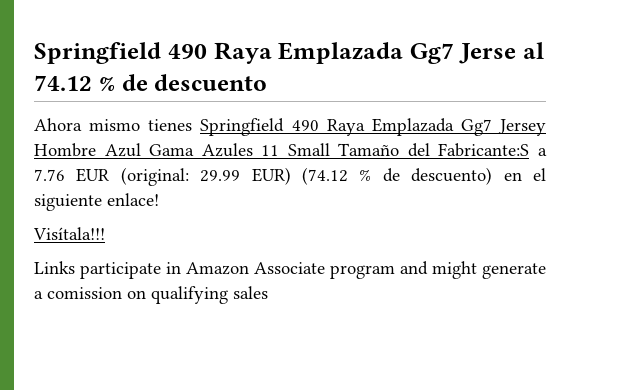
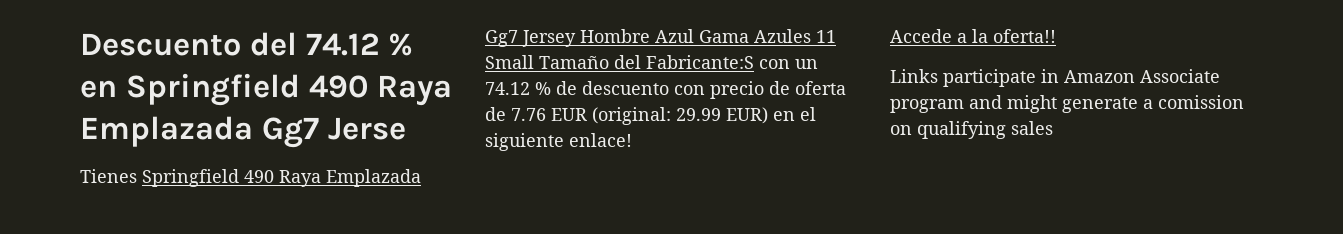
- Springfield 490 Raya Emplazada Gg7 Jerse al 74.12 % de descuento
- Ahora mismo tienes Springfield 490 Raya Emplazada Gg7 Jersey Hombre Azul Gama Azules 11 Small Tamaño del Fabricante:S a 7.76 EUR (original: 29.99 EUR) (74.12 % de descuento) en el siguiente enlace!
+ Descuento del 74.12 % en Springfield 490 Raya Emplazada Gg7 Jerse
+ Tienes Springfield 490 Raya Emplazada Gg7 Jersey Hombre Azul Gama Azules 11 Small Tamaño del Fabricante:S con un 74.12 % de descuento con precio de oferta de 7.76 EUR (original: 29.99 EUR) en el siguiente enlace!
- Visítala!!!
+ Accede a la oferta!!

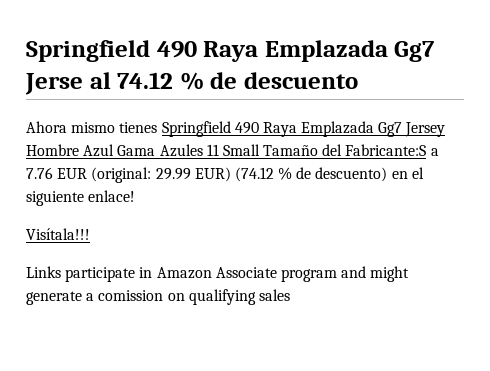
- Descuento del 74.12 % en Springfield 490 Raya Emplazada Gg7 Jerse
- Tienes Springfield 490 Raya Emplazada Gg7 Jersey Hombre Azul Gama Azules 11 Small Tamaño del Fabricante:S con un 74.12 % de descuento con precio de oferta de 7.76 EUR (original: 29.99 EUR) en el siguiente enlace!
+ Springfield 490 Raya Emplazada Gg7 Jerse al 74.12 % de descuento
+ Ahora mismo tienes Springfield 490 Raya Emplazada Gg7 Jersey Hombre Azul Gama Azules 11 Small Tamaño del Fabricante:S a 7.76 EUR (original: 29.99 EUR) (74.12 % de descuento) en el siguiente enlace!
- Accede a la oferta!!
+ Visítala!!!

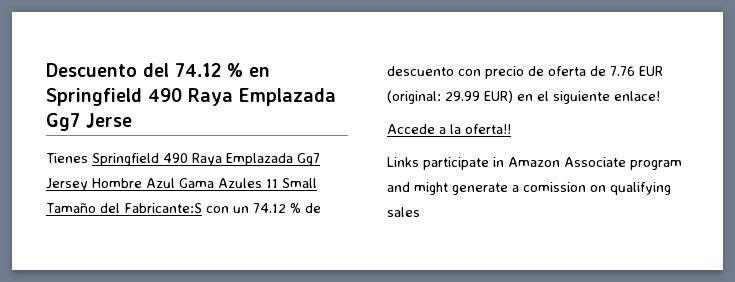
- Springfield 490 Raya Emplazada Gg7 Jerse al 74.12 % de descuento
- Ahora mismo tienes Springfield 490 Raya Emplazada Gg7 Jersey Hombre Azul Gama Azules 11 Small Tamaño del Fabricante:S a 7.76 EUR (original: 29.99 EUR) (74.12 % de descuento) en el siguiente enlace!
+ Descuento del 74.12 % en Springfield 490 Raya Emplazada Gg7 Jerse
+ Tienes Springfield 490 Raya Emplazada Gg7 Jersey Hombre Azul Gama Azules 11 Small Tamaño del Fabricante:S con un 74.12 % de descuento con precio de oferta de 7.76 EUR (original: 29.99 EUR) en el siguiente enlace!
- Visítala!!!
+ Accede a la oferta!!

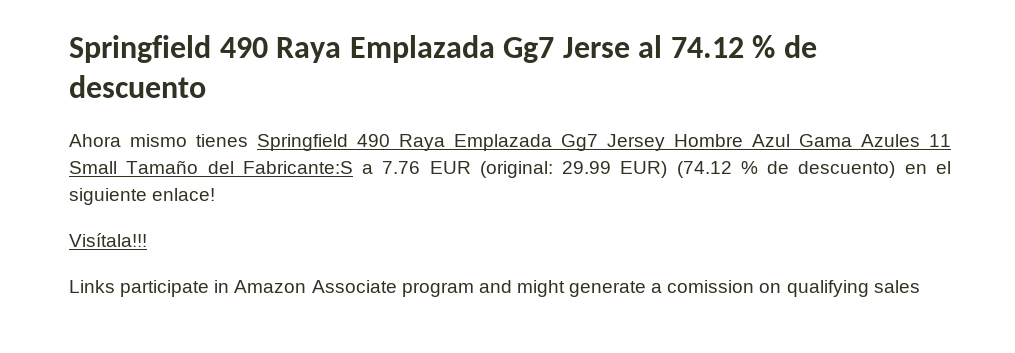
- Descuento del 74.12 % en Springfield 490 Raya Emplazada Gg7 Jerse
- Tienes Springfield 490 Raya Emplazada Gg7 Jersey Hombre Azul Gama Azules 11 Small Tamaño del Fabricante:S con un 74.12 % de descuento con precio de oferta de 7.76 EUR (original: 29.99 EUR) en el siguiente enlace!
+ Springfield 490 Raya Emplazada Gg7 Jerse al 74.12 % de descuento
+ Ahora mismo tienes Springfield 490 Raya Emplazada Gg7 Jersey Hombre Azul Gama Azules 11 Small Tamaño del Fabricante:S a 7.76 EUR (original: 29.99 EUR) (74.12 % de descuento) en el siguiente enlace!
- Accede a la oferta!!
+ Visítala!!!

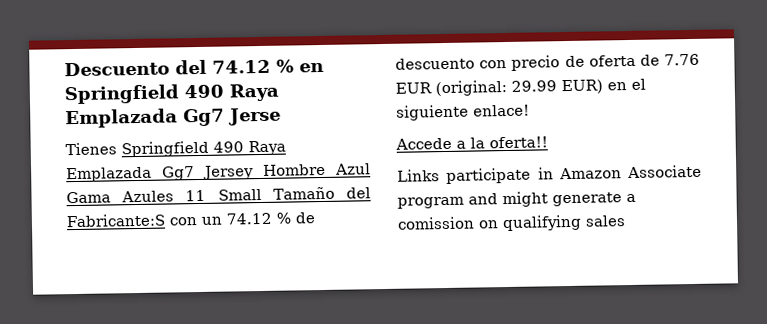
- Springfield 490 Raya Emplazada Gg7 Jerse al 74.12 % de descuento
- Ahora mismo tienes Springfield 490 Raya Emplazada Gg7 Jersey Hombre Azul Gama Azules 11 Small Tamaño del Fabricante:S a 7.76 EUR (original: 29.99 EUR) (74.12 % de descuento) en el siguiente enlace!
+ Descuento del 74.12 % en Springfield 490 Raya Emplazada Gg7 Jerse
+ Tienes Springfield 490 Raya Emplazada Gg7 Jersey Hombre Azul Gama Azules 11 Small Tamaño del Fabricante:S con un 74.12 % de descuento con precio de oferta de 7.76 EUR (original: 29.99 EUR) en el siguiente enlace!
- Visítala!!!
+ Accede a la oferta!!

